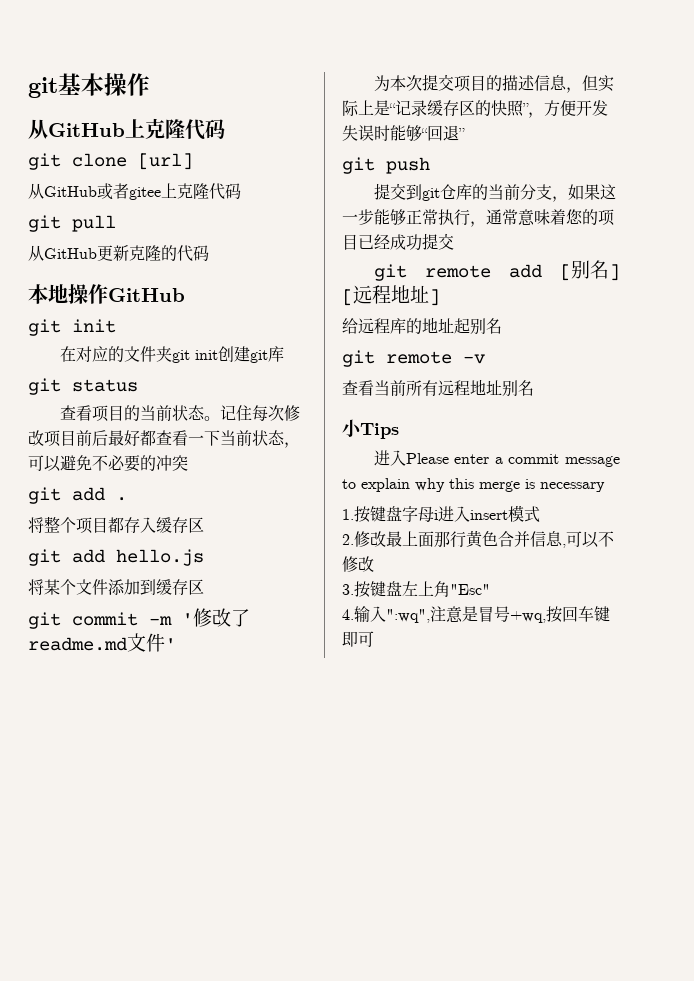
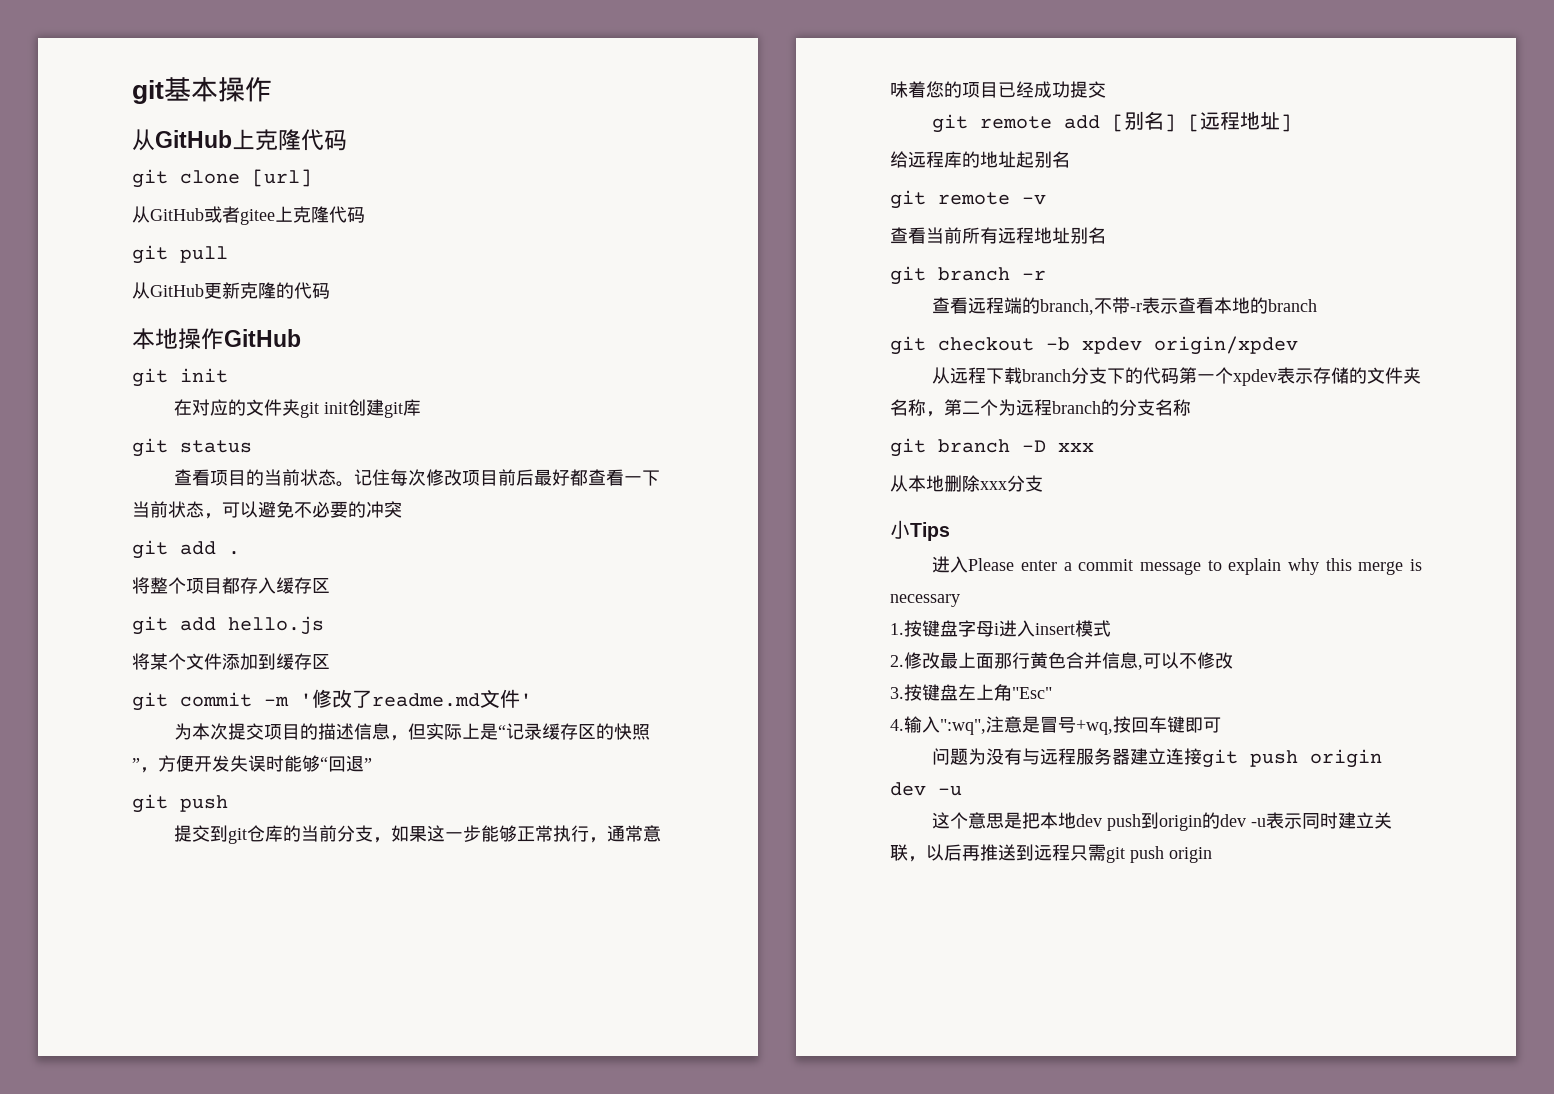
+ git branch -r
+ 查看远程端的branch,不带-r表示查看本地的branch
+ git checkout -b xpdev origin/xpdev
+ 从远程下载branch分支下的代码第一个xpdev表示存储的文件夹名称，第二个为远程branch的分支名称
+ git branch -D xxx
+ 从本地删除xxx分支
+ 问题为没有与远程服务器建立连接git push origin dev -u
+ 这个意思是把本地dev push到origin的dev -u表示同时建立关联，以后再推送到远程只需git push origin

